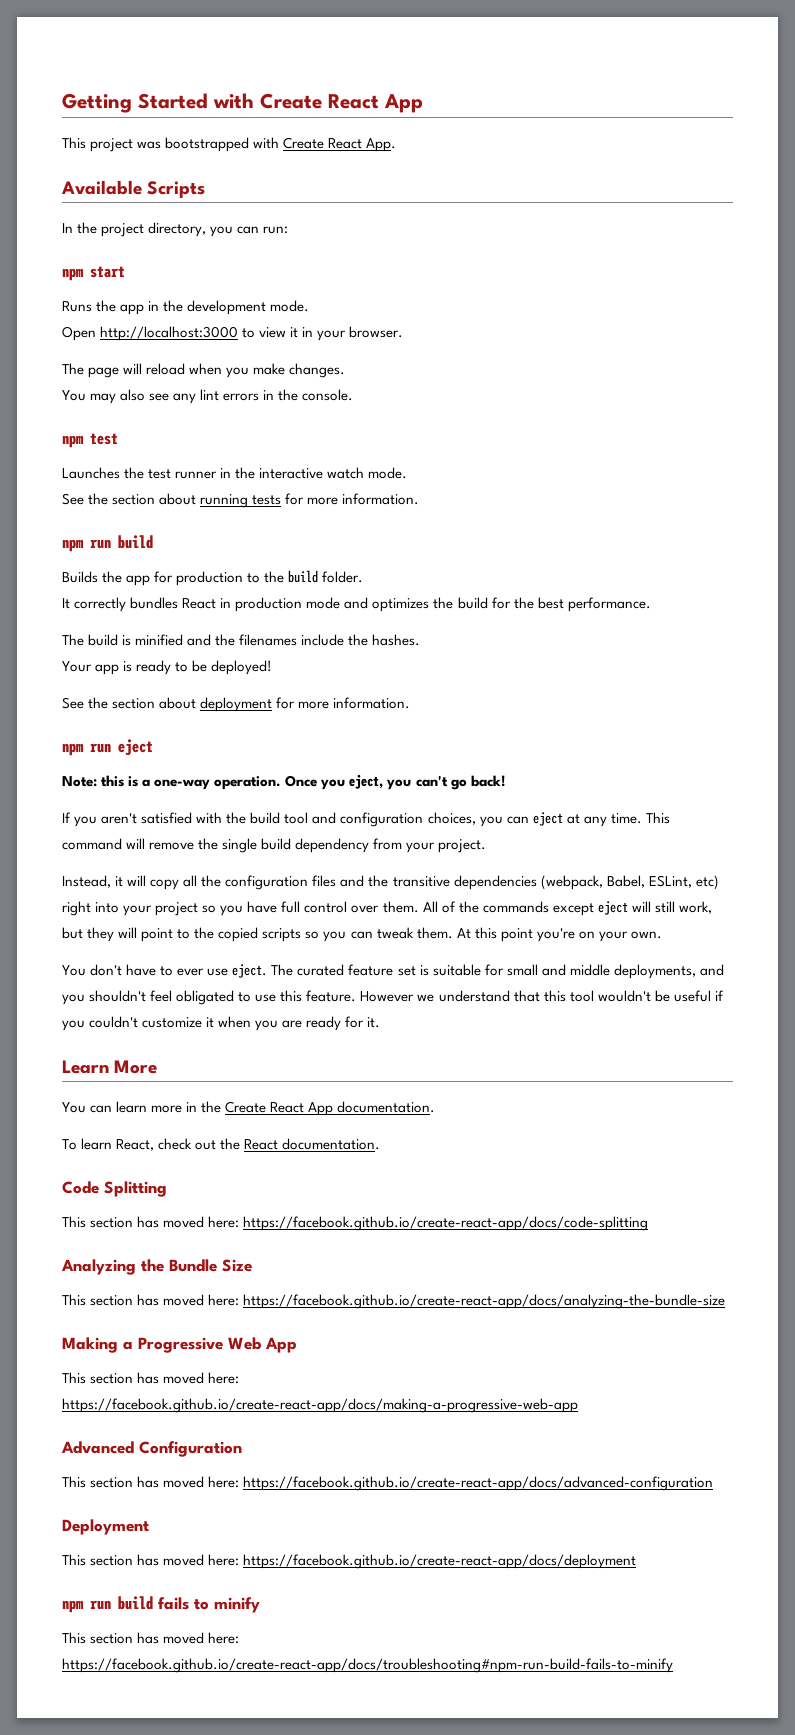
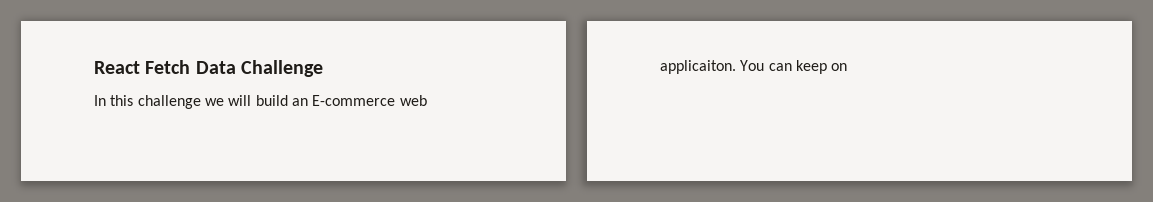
- Getting Started with Create React App
- This project was bootstrapped with Create React App.
- Available Scripts
- In the project directory, you can run:
- npm start
- Runs the app in the development mode.
- Open http://localhost:3000 to view it in your browser.
- The page will reload when you make changes.
- You may also see any lint errors in the console.
- npm test
- Launches the test runner in the interactive watch mode.
- See the section about running tests for more information.
- npm run build
- Builds the app for production to the build folder.
- It correctly bundles React in production mode and optimizes the build for the best performance.
- The build is minified and the filenames include the hashes.
- Your app is ready to be deployed!
- See the section about deployment for more information.
- npm run eject
- Note: this is a one-way operation. Once you eject, you can't go back!
- If you aren't satisfied with the build tool and configuration choices, you can eject at any time. This command will remove the single build dependency from your project.
- Instead, it will copy all the configuration files and the transitive dependencies (webpack, Babel, ESLint, etc) right into your project so you have full control over them. All of the commands except eject will still work, but they will point to the copied scripts so you can tweak them. At this point you're on your own.
- You don't have to ever use eject. The curated feature set is suitable for small and middle deployments, and you shouldn't feel obligated to use this feature. However we understand that this tool wouldn't be useful if you couldn't customize it when you are ready for it.
- Learn More
- You can learn more in the Create React App documentation.
- To learn React, check out the React documentation.
- Code Splitting
- This section has moved here: https://facebook.github.io/create-react-app/docs/code-splitting
- Analyzing the Bundle Size
- This section has moved here: https://facebook.github.io/create-react-app/docs/analyzing-the-bundle-size
- Making a Progressive Web App
- This section has moved here: https://facebook.github.io/create-react-app/docs/making-a-progressive-web-app
- Advanced Configuration
- This section has moved here: https://facebook.github.io/create-react-app/docs/advanced-configuration
- Deployment
- This section has moved here: https://facebook.github.io/create-react-app/docs/deployment
- npm run build fails to minify
- This section has moved here: https://facebook.github.io/create-react-app/docs/troubleshooting#npm-run-build-fails-to-minify
+ React Fetch Data Challenge
+ In this challenge we will build an E-commerce web applicaiton. You can keep on

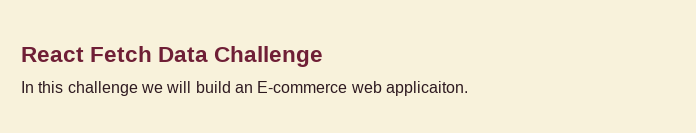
- You can keep on

